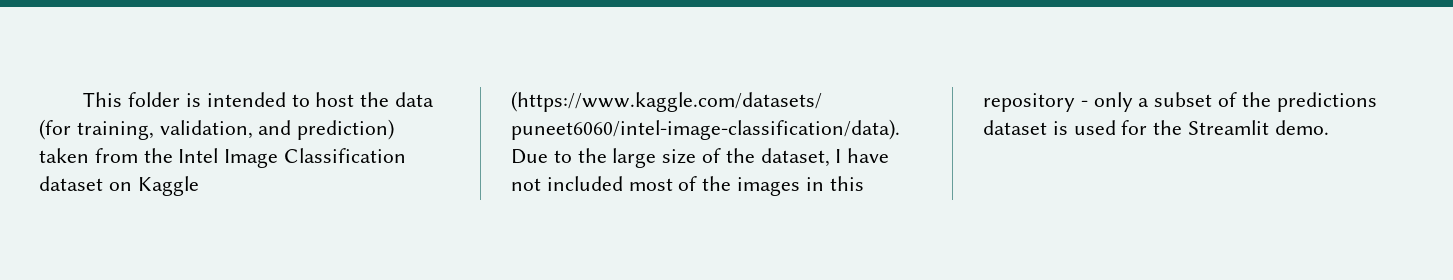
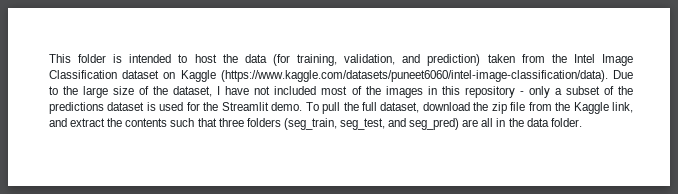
+ To pull the full dataset, download the zip file from the Kaggle link, and extract the contents such that three folders (seg_train, seg_test, and seg_pred) are all in the data folder.

